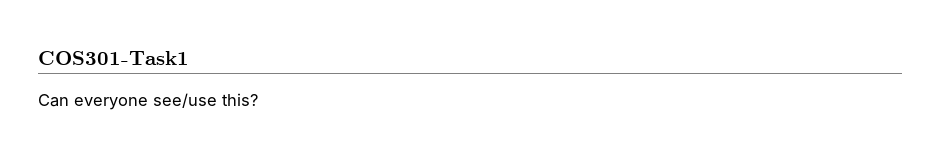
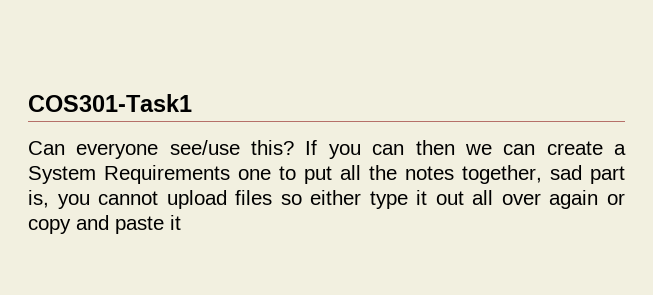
+ If you can then we can create a System Requirements one to put all the notes together, sad part is, you cannot upload files so either type it out all over again or copy and paste it

